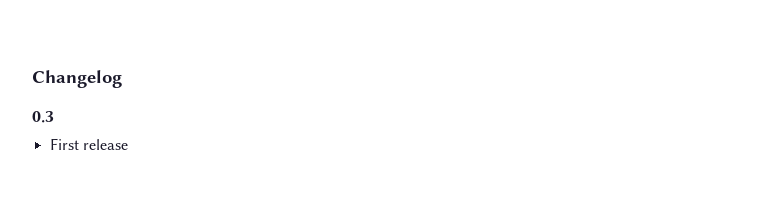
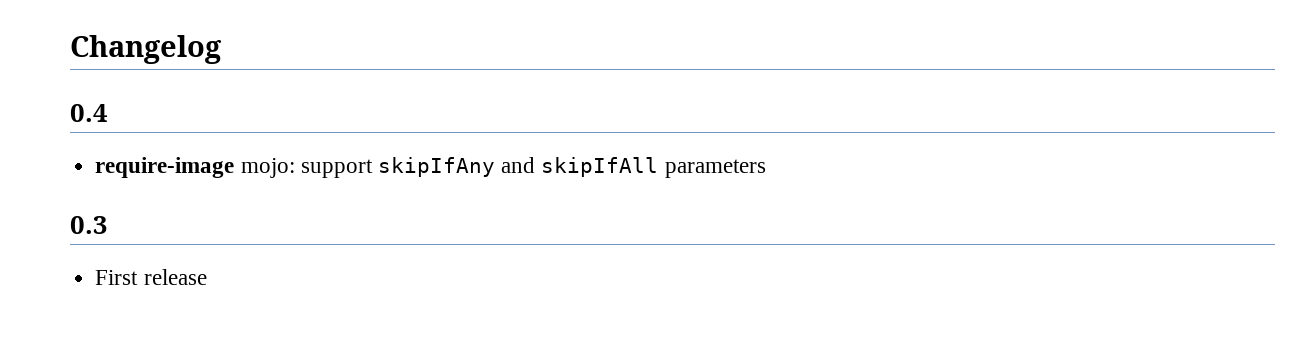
+ 0.4
+ require-image mojo: support skipIfAny and skipIfAll parameters

